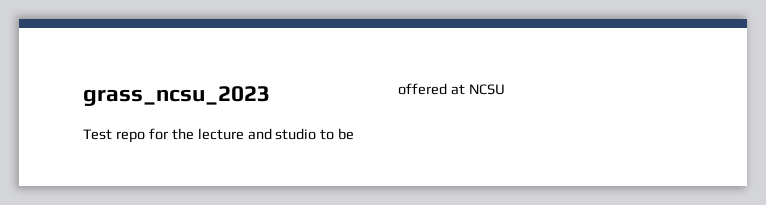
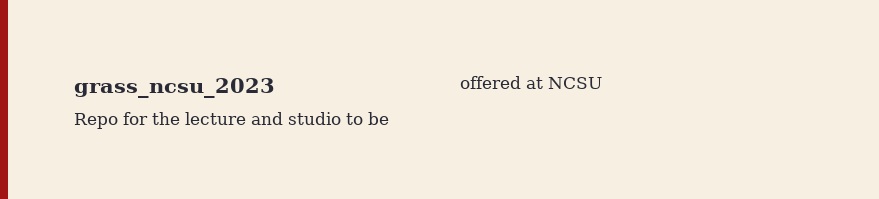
- Test repo for the lecture and studio to be offered at NCSU
+ Repo for the lecture and studio to be offered at NCSU

